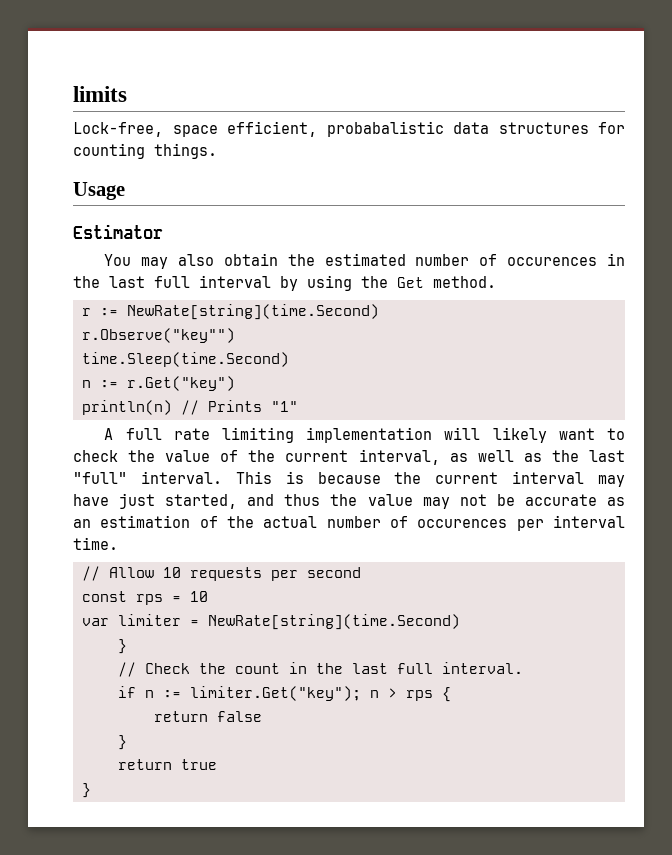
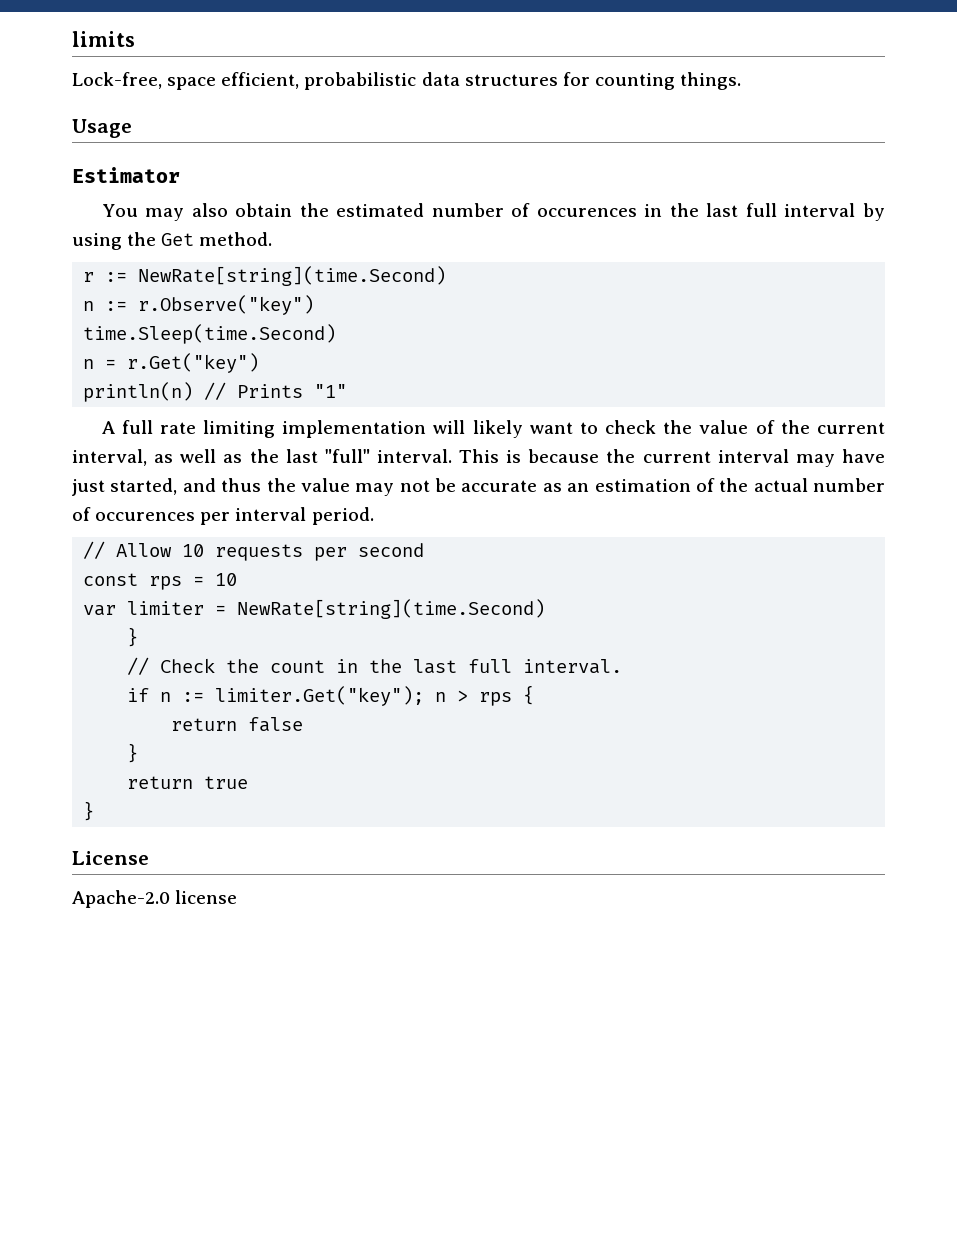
- Lock-free, space efficient, probabalistic data structures for counting things.
+ Lock-free, space efficient, probabilistic data structures for counting things.
- r.Observe("key"")
+ n := r.Observe("key")
- n := r.Get("key")
+ n = r.Get("key")
- This is because the current interval may have just started, and thus the value may not be accurate as an estimation of the actual number of occurences per interval time.
+ This is because the current interval may have just started, and thus the value may not be accurate as an estimation of the actual number of occurences per interval period.
+ License
+ Apache-2.0 license

